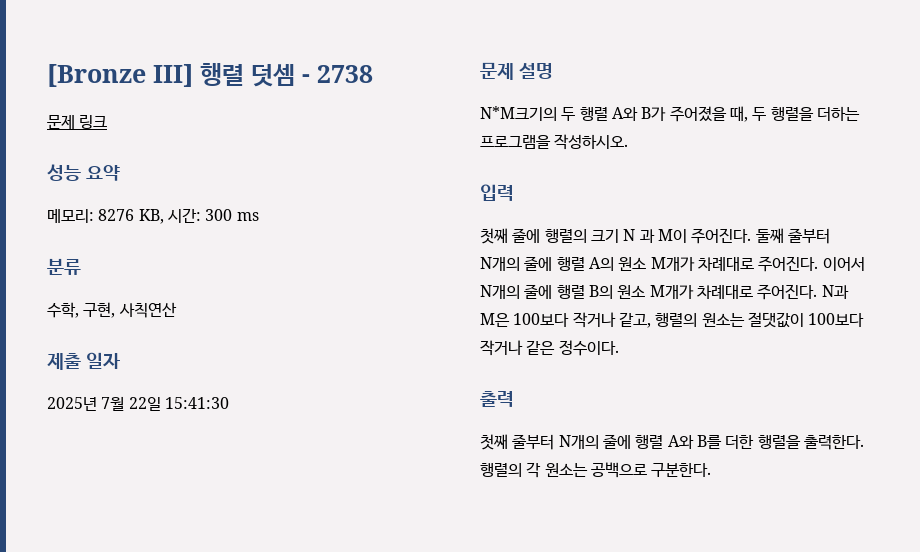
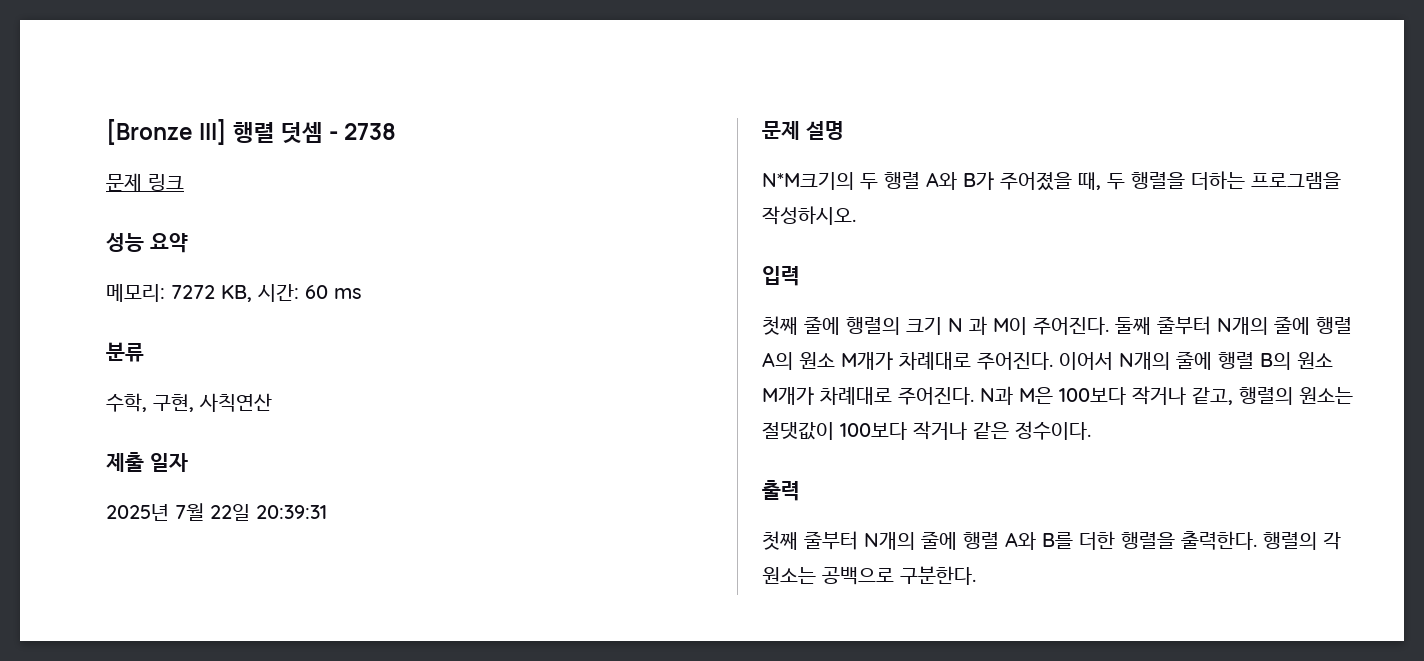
- 메모리: 8276 KB, 시간: 300 ms
+ 메모리: 7272 KB, 시간: 60 ms
- 2025년 7월 22일 15:41:30
+ 2025년 7월 22일 20:39:31

